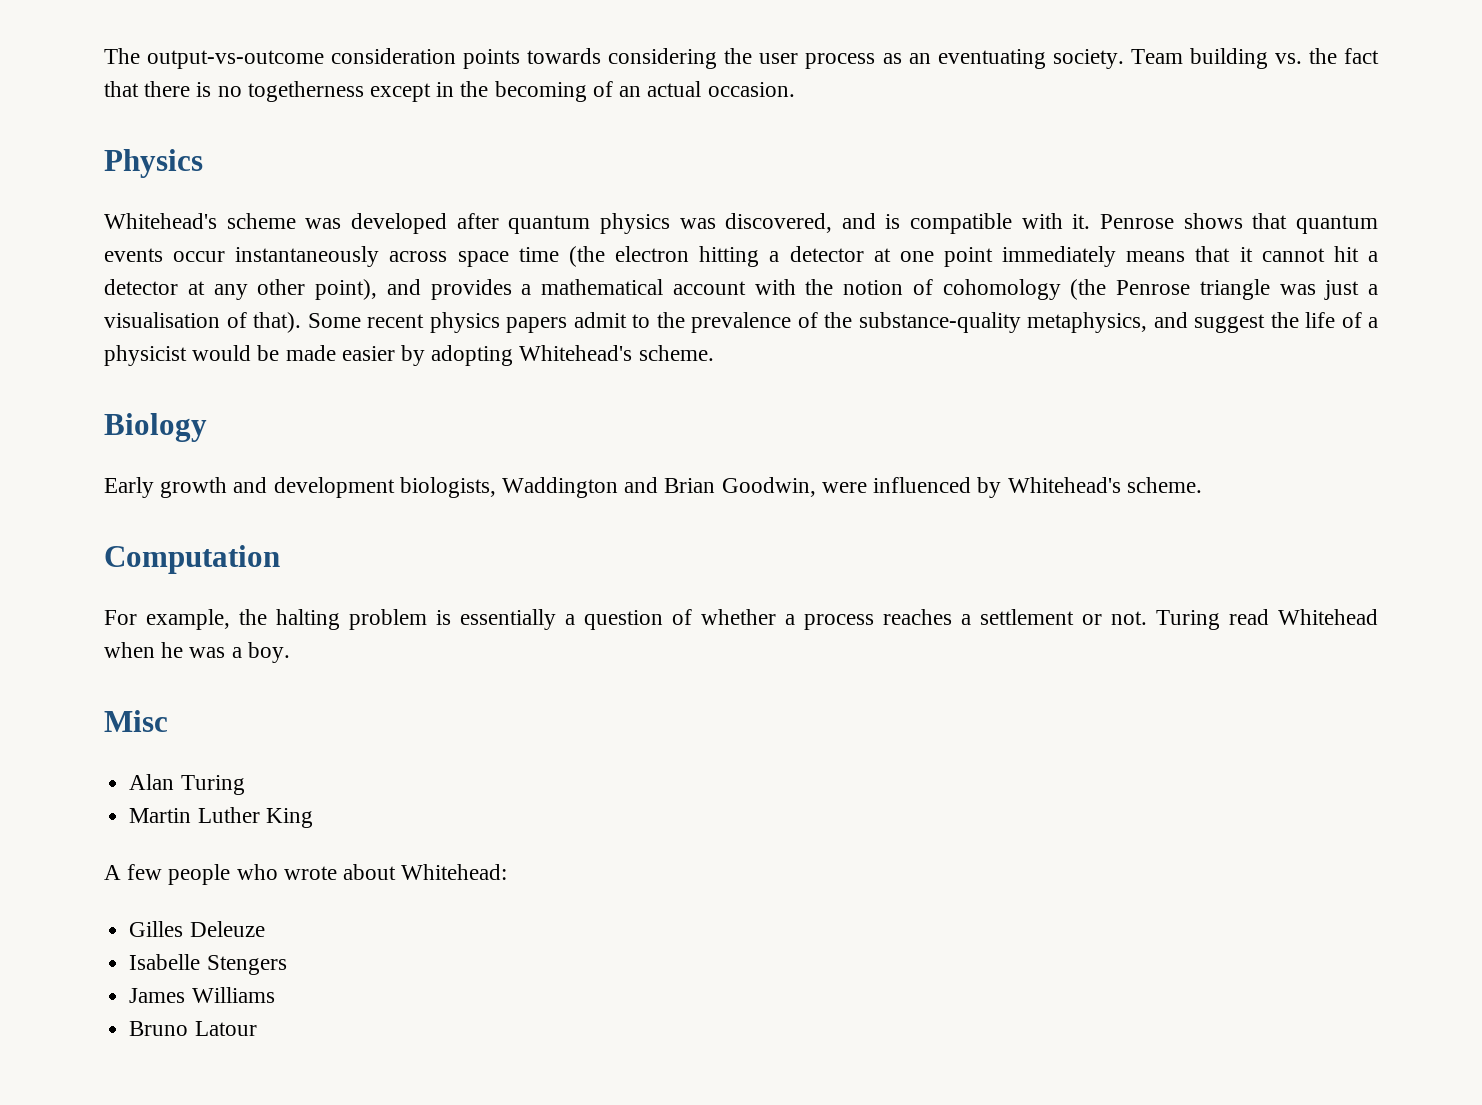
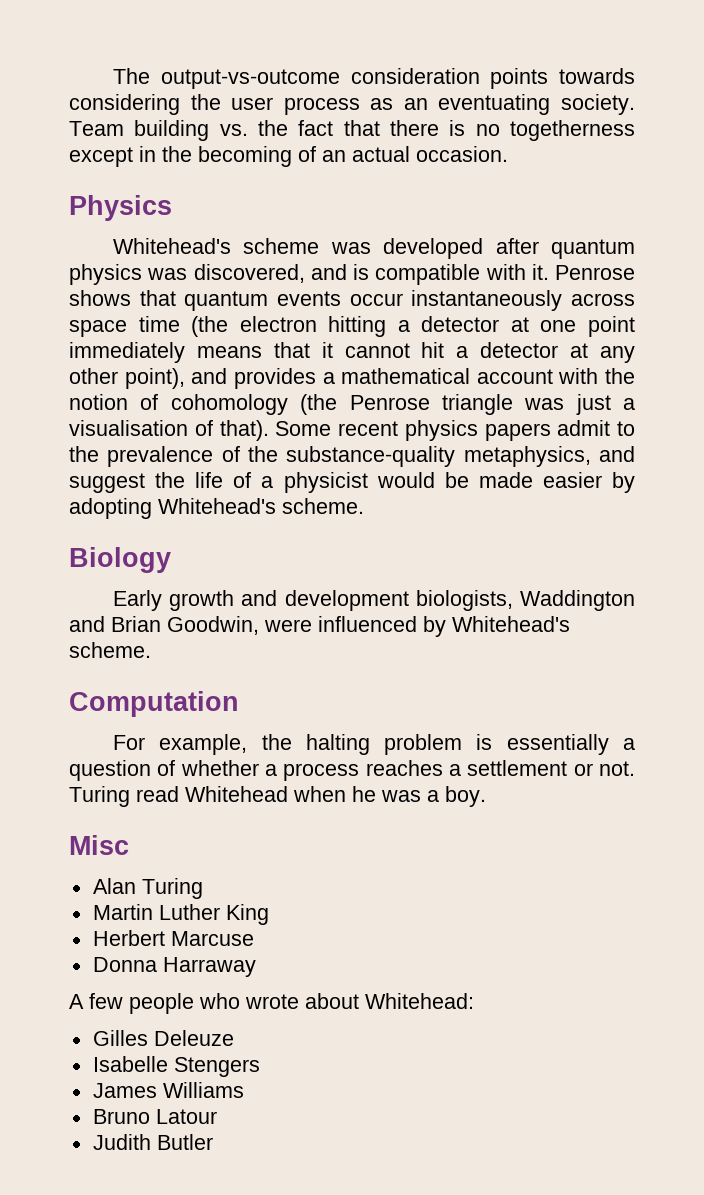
+ Herbert Marcuse
+ Donna Harraway
+ Judith Butler

